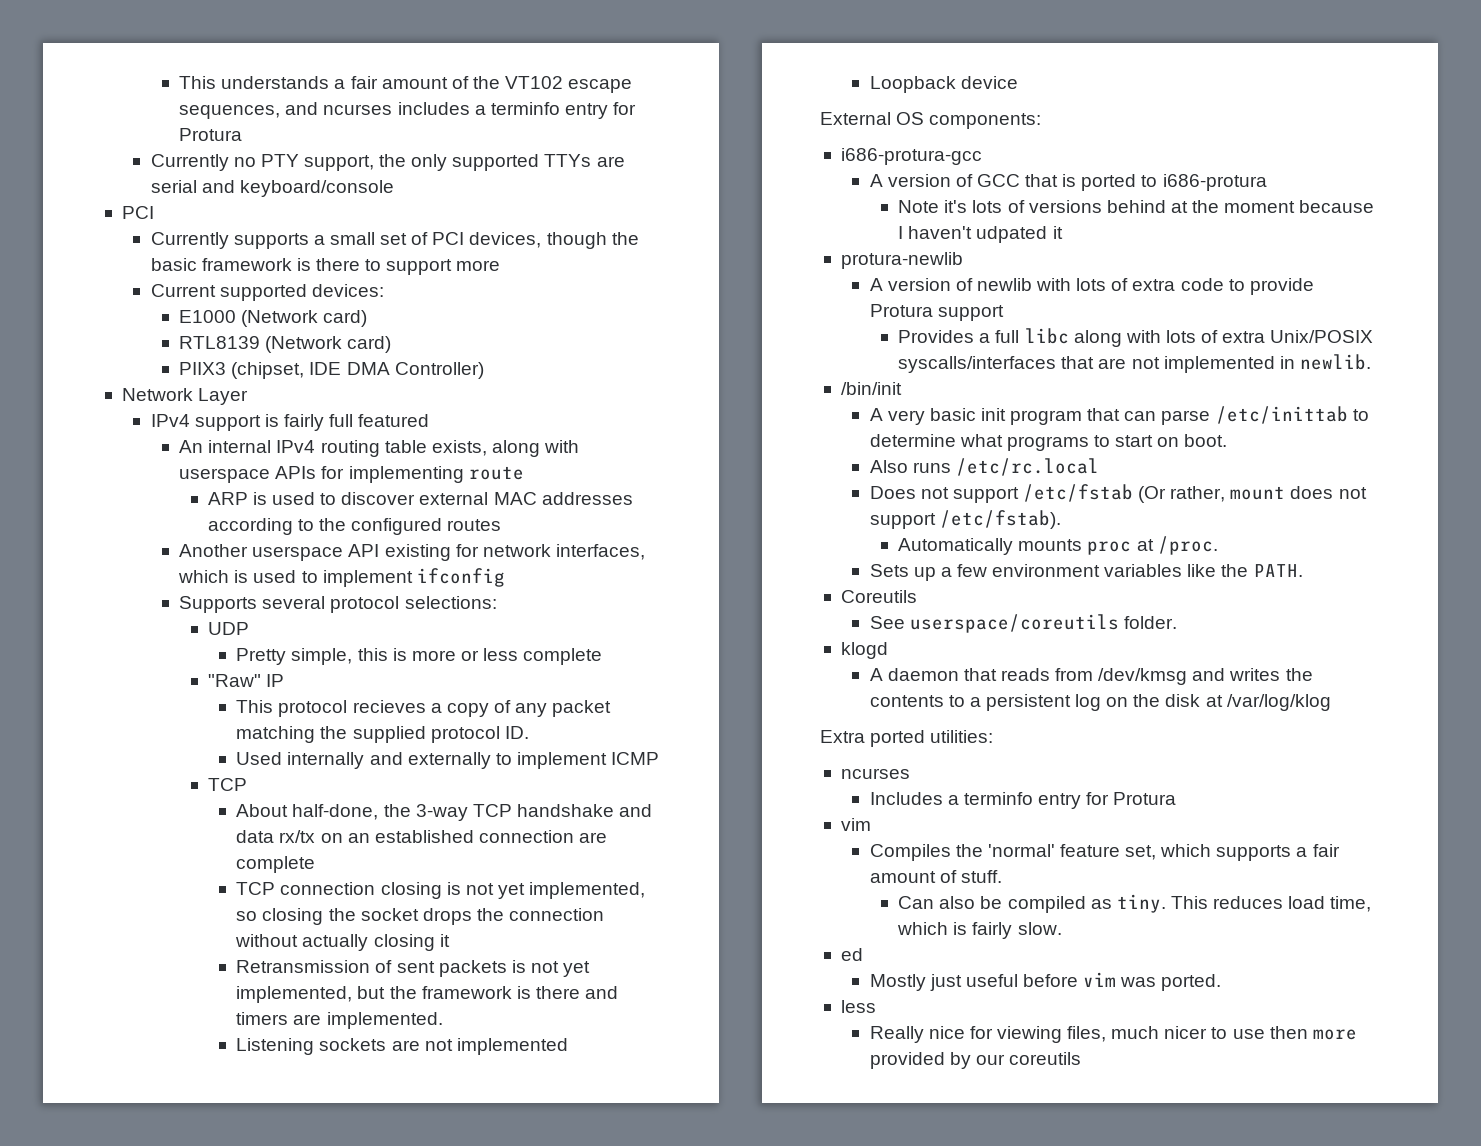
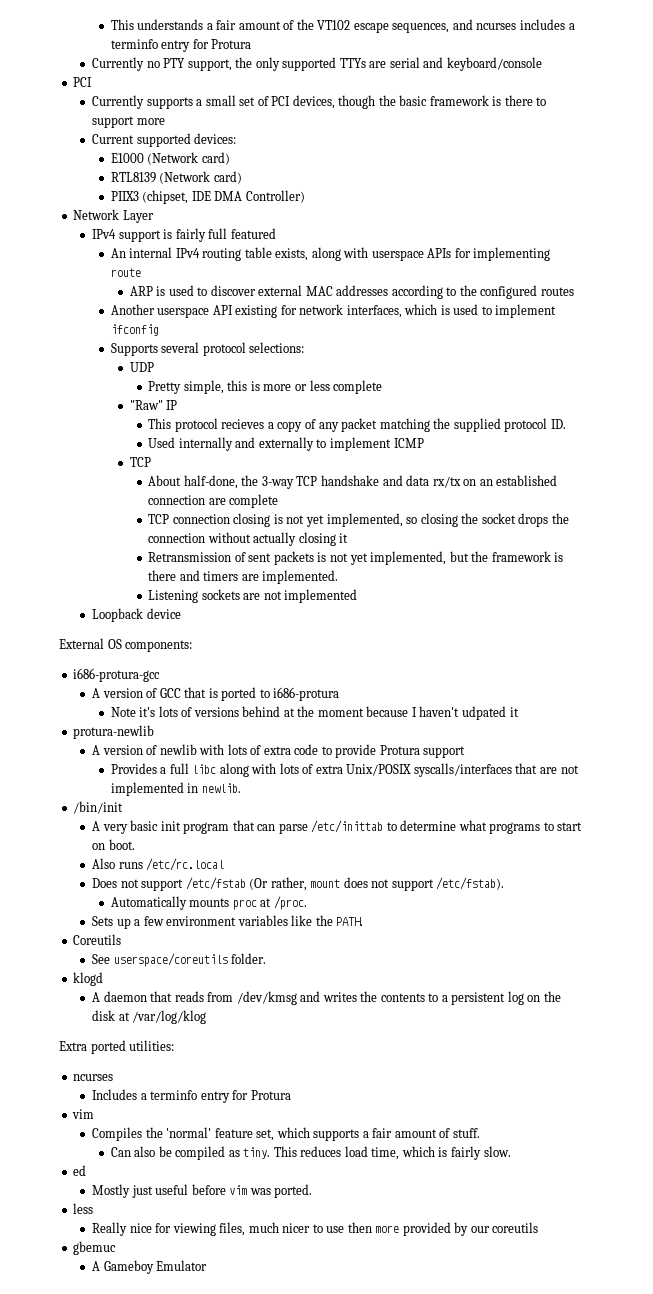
+ gbemuc
+ A Gameboy Emulator

